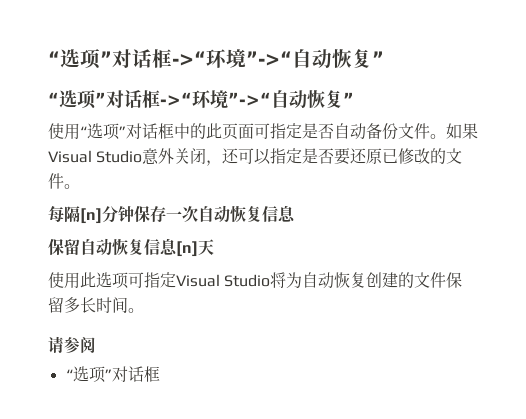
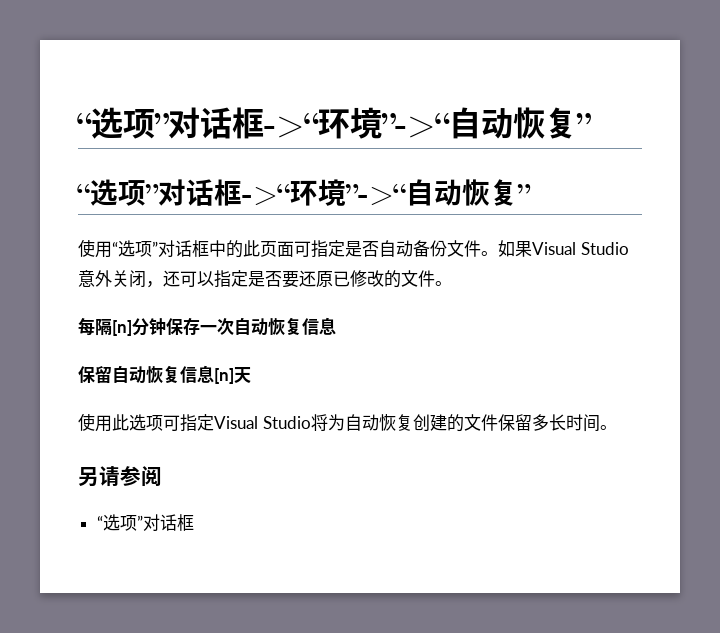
- 请参阅
+ 另请参阅

